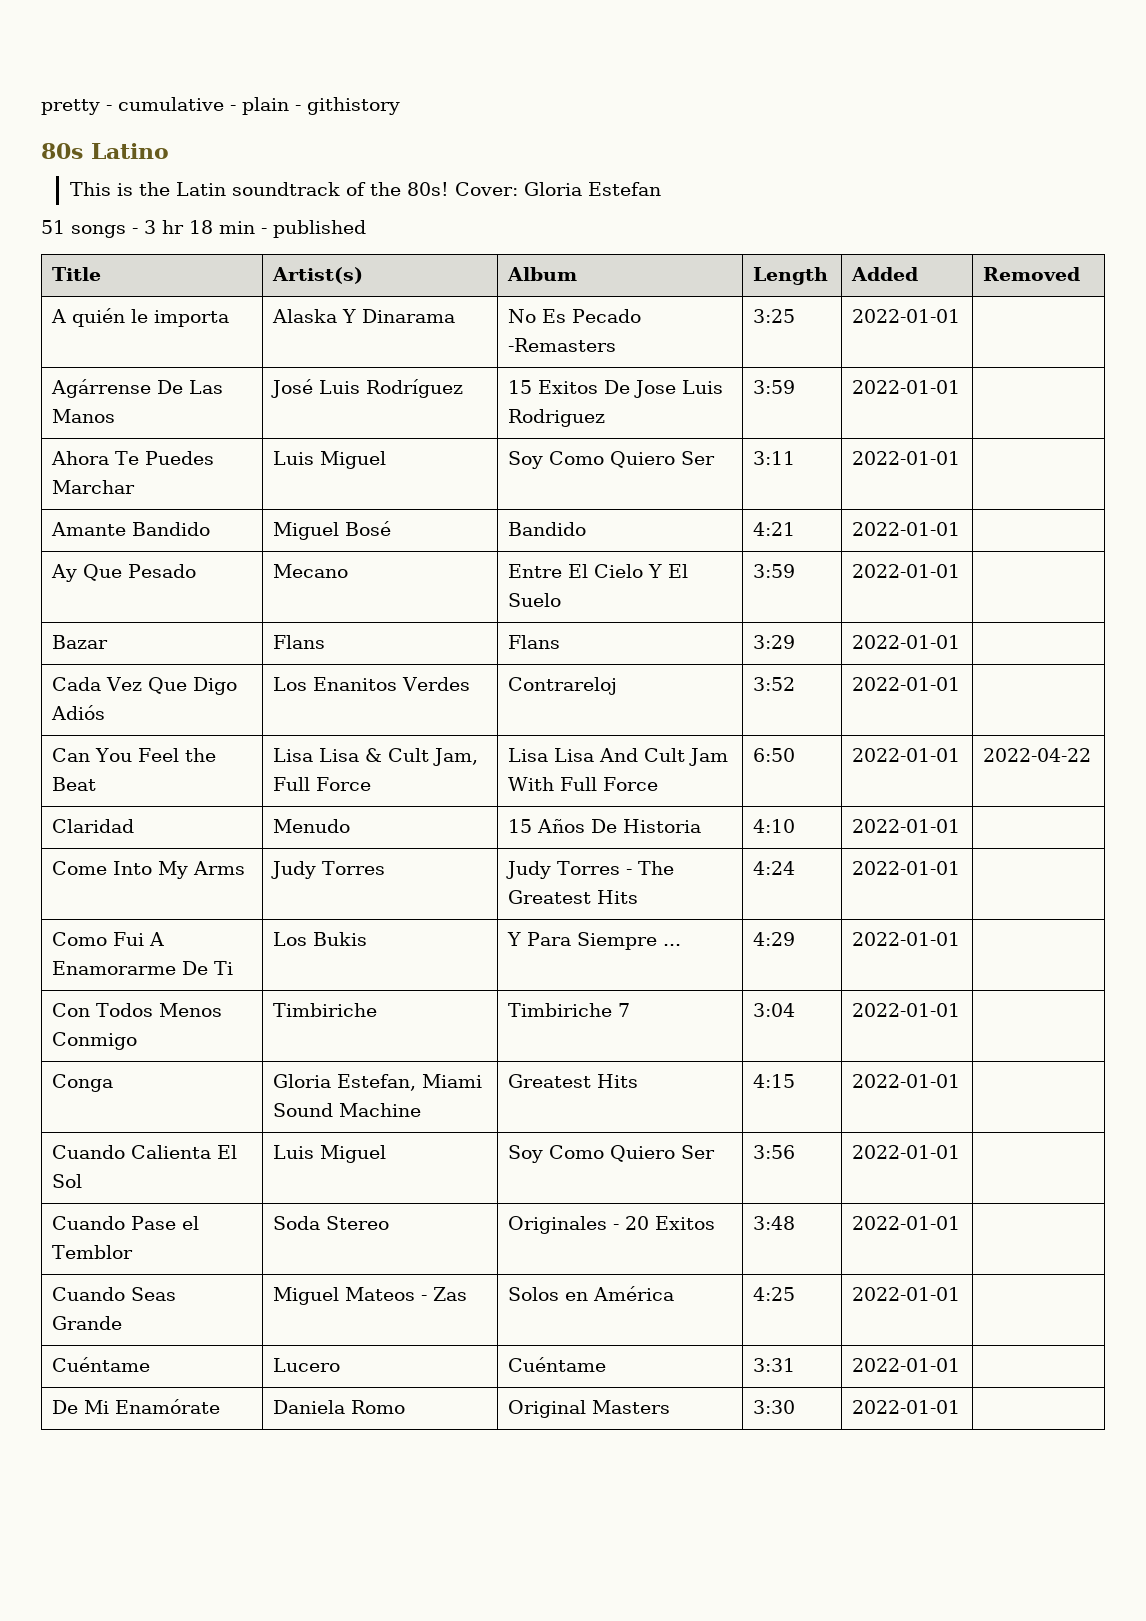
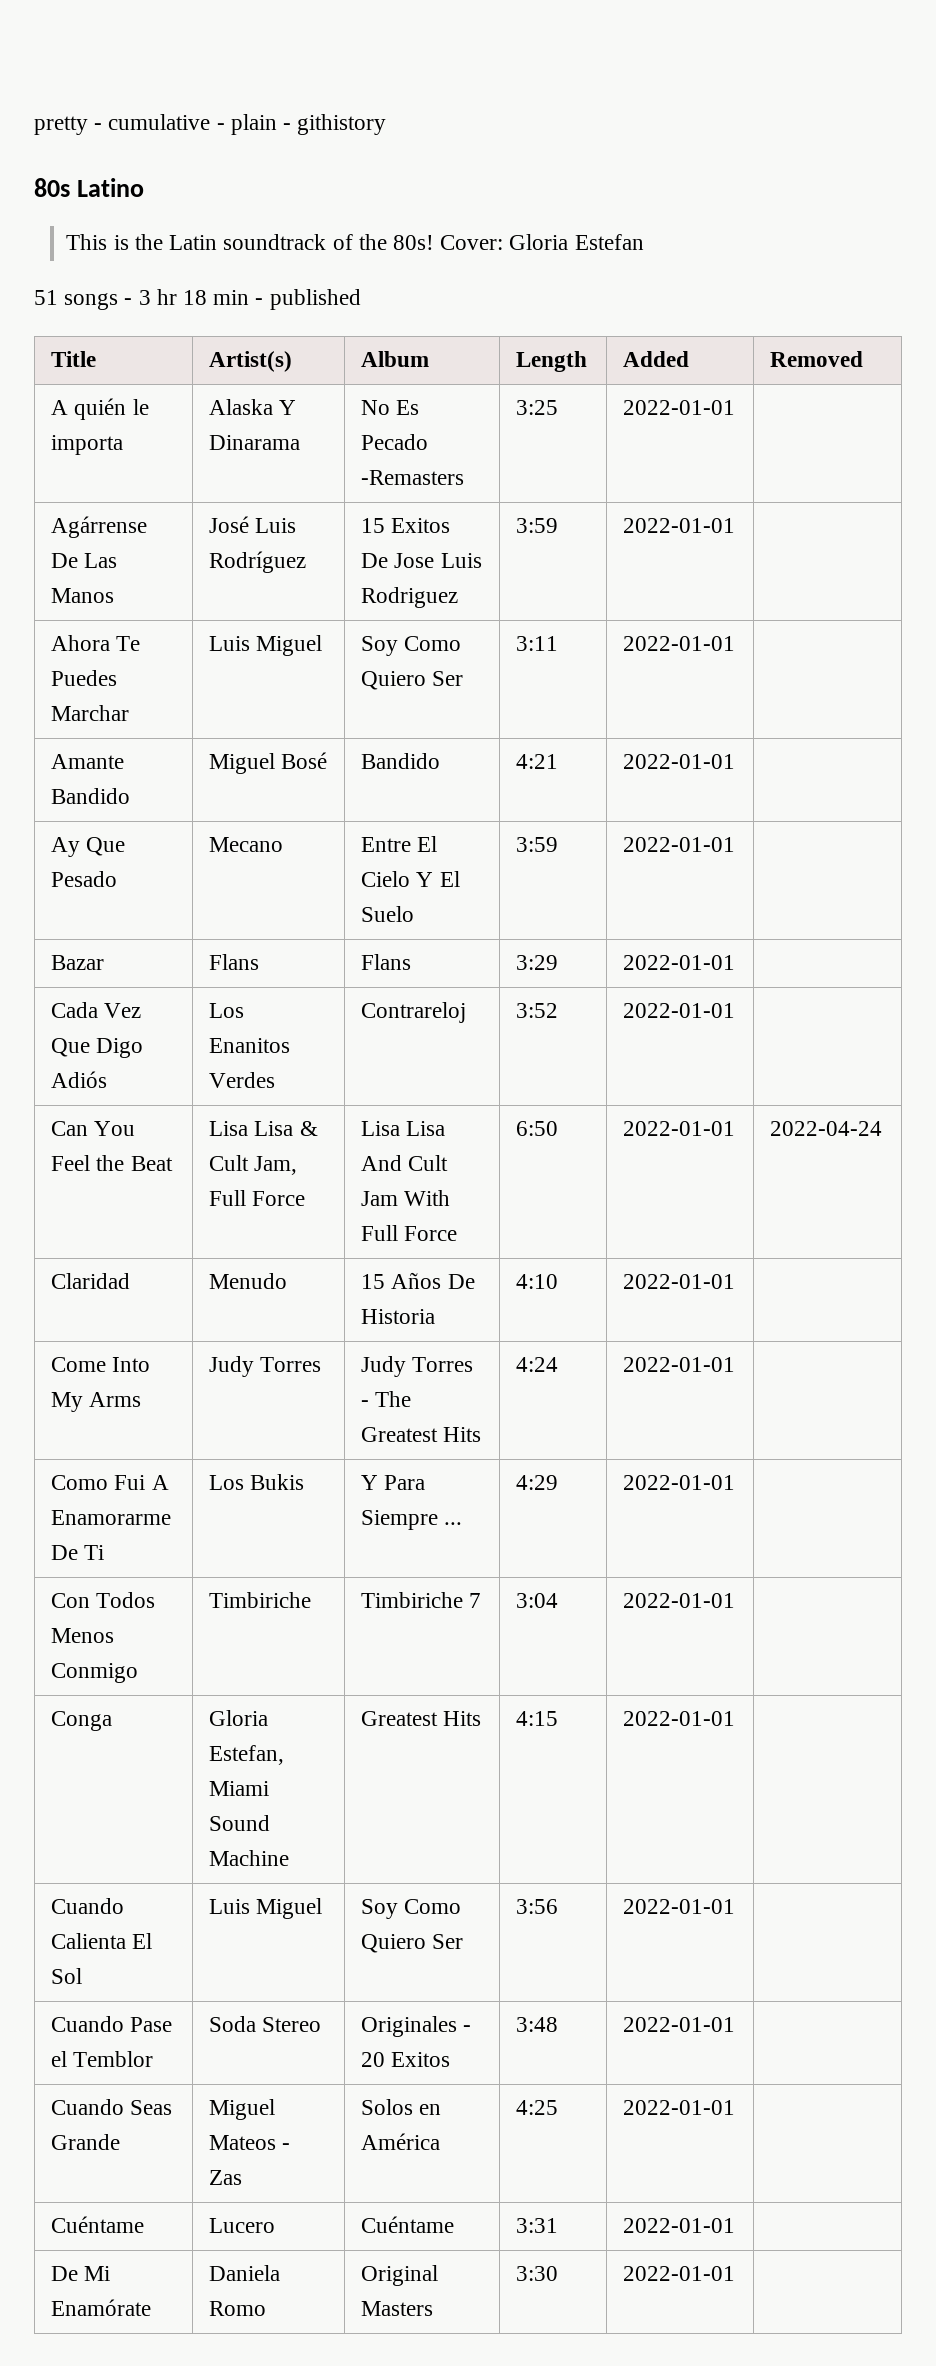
- Can You Feel the Beat | Lisa Lisa & Cult Jam, Full Force | Lisa Lisa And Cult Jam With Full Force | 6:50 | 2022-01-01 | 2022-04-22
+ Can You Feel the Beat | Lisa Lisa & Cult Jam, Full Force | Lisa Lisa And Cult Jam With Full Force | 6:50 | 2022-01-01 | 2022-04-24

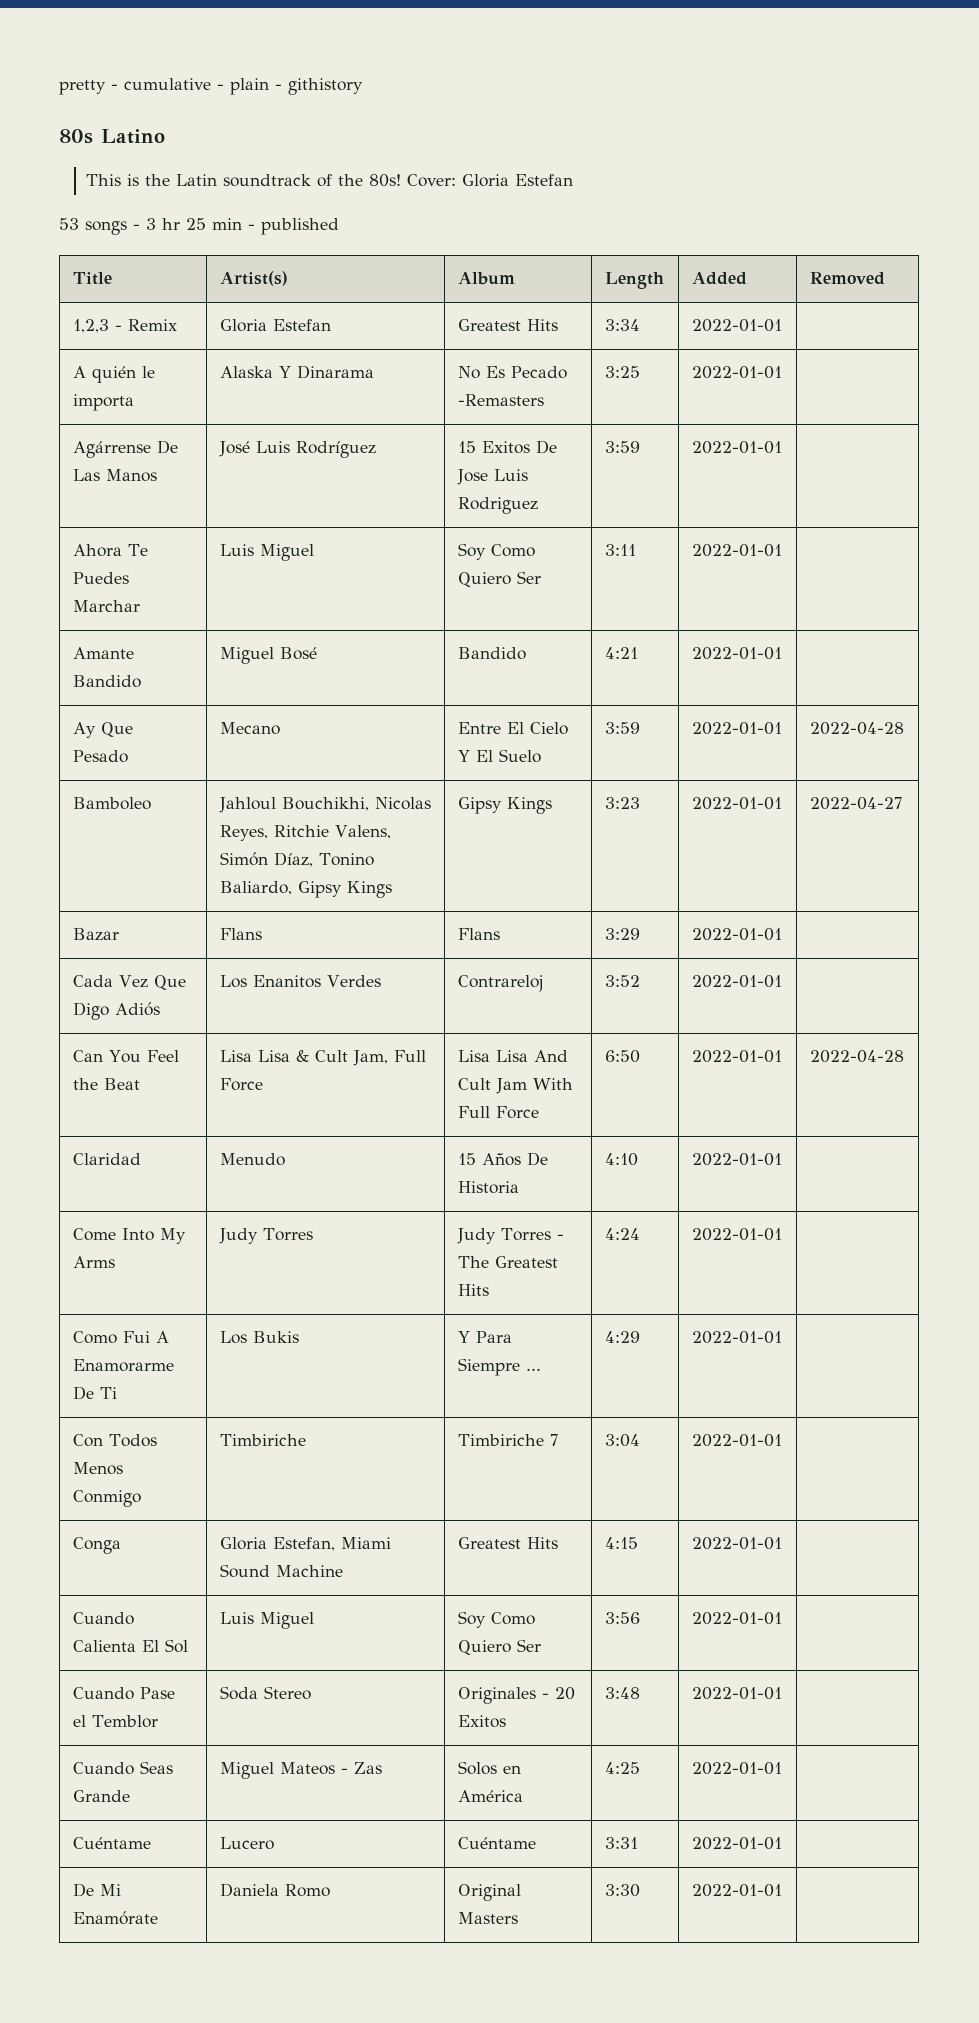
- 51 songs - 3 hr 18 min - published
+ 53 songs - 3 hr 25 min - published
+ 1,2,3 - Remix | Gloria Estefan | Greatest Hits | 3:34 | 2022-01-01 |
- Ay Que Pesado | Mecano | Entre El Cielo Y El Suelo | 3:59 | 2022-01-01 |
+ Ay Que Pesado | Mecano | Entre El Cielo Y El Suelo | 3:59 | 2022-01-01 | 2022-04-28
+ Bamboleo | Jahloul Bouchikhi, Nicolas Reyes, Ritchie Valens, Simón Díaz, Tonino Baliardo, Gipsy Kings | Gipsy Kings | 3:23 | 2022-01-01 | 2022-04-27
- Can You Feel the Beat | Lisa Lisa & Cult Jam, Full Force | Lisa Lisa And Cult Jam With Full Force | 6:50 | 2022-01-01 | 2022-04-24
+ Can You Feel the Beat | Lisa Lisa & Cult Jam, Full Force | Lisa Lisa And Cult Jam With Full Force | 6:50 | 2022-01-01 | 2022-04-28

